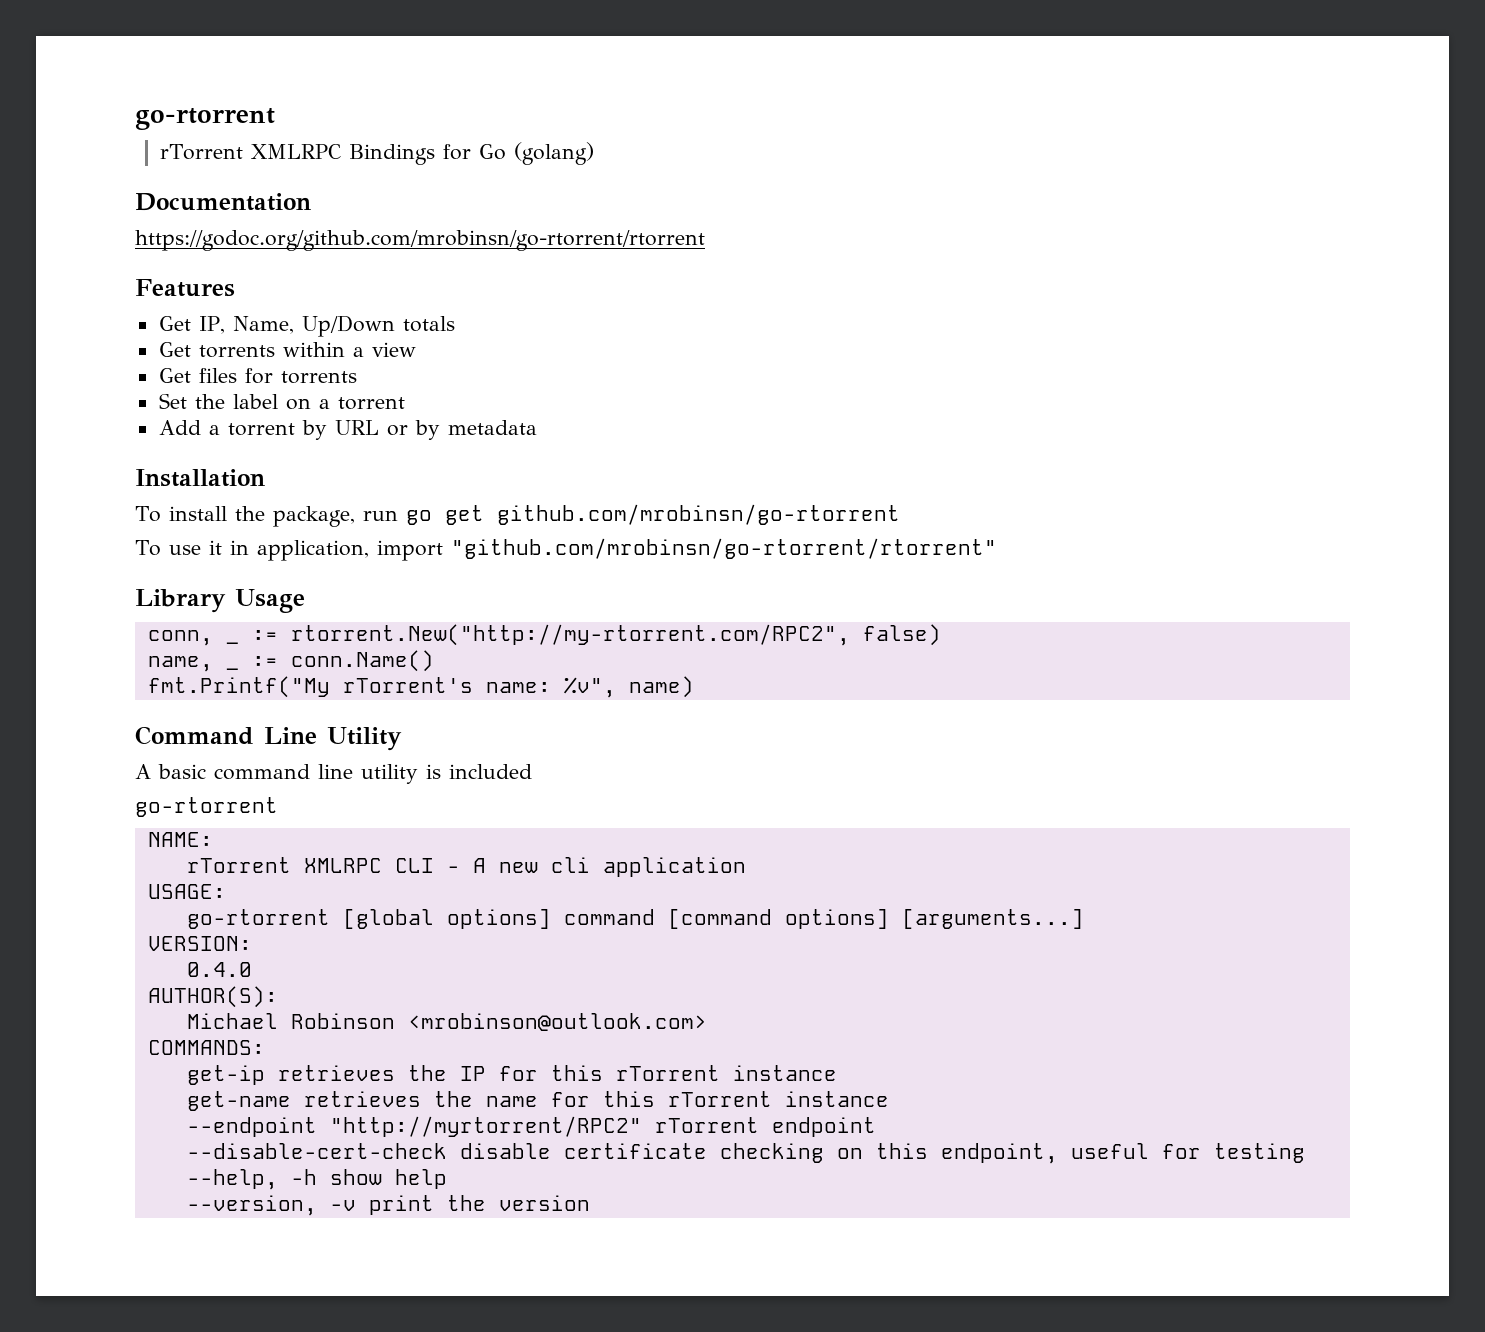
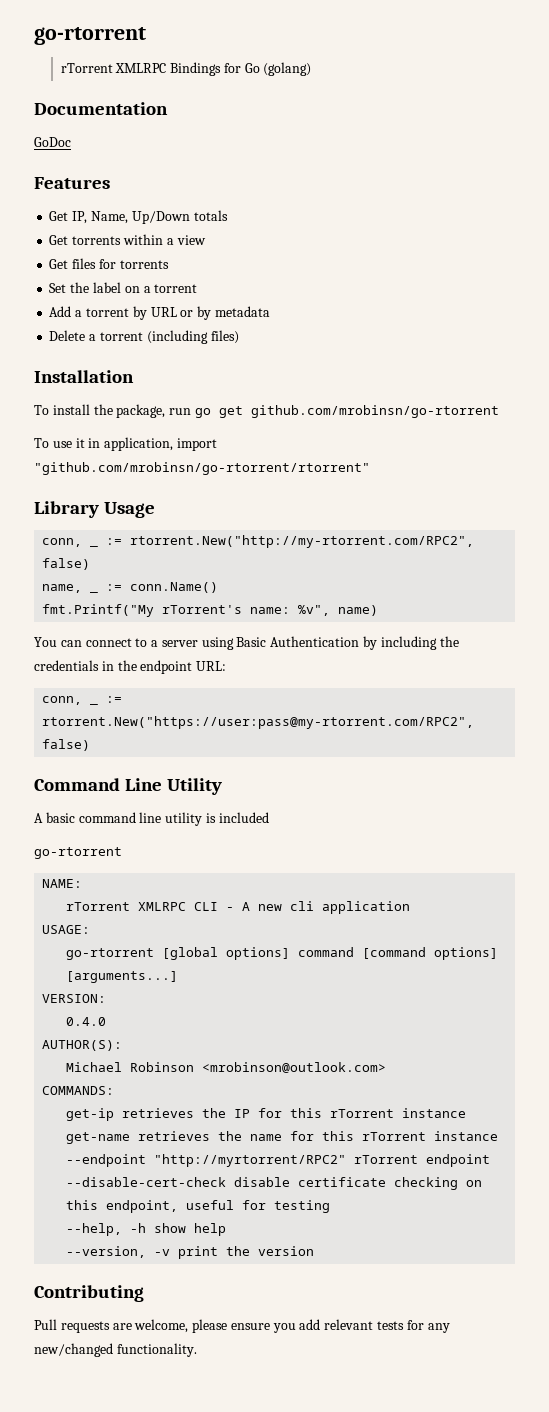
- https://godoc.org/github.com/mrobinsn/go-rtorrent/rtorrent
+ GoDoc
+ Delete a torrent (including files)
+ You can connect to a server using Basic Authentication by including the credentials in the endpoint URL:
+ conn, _ := rtorrent.New("https://user:pass@my-rtorrent.com/RPC2", false)
+ Contributing
+ Pull requests are welcome, please ensure you add relevant tests for any new/changed functionality.

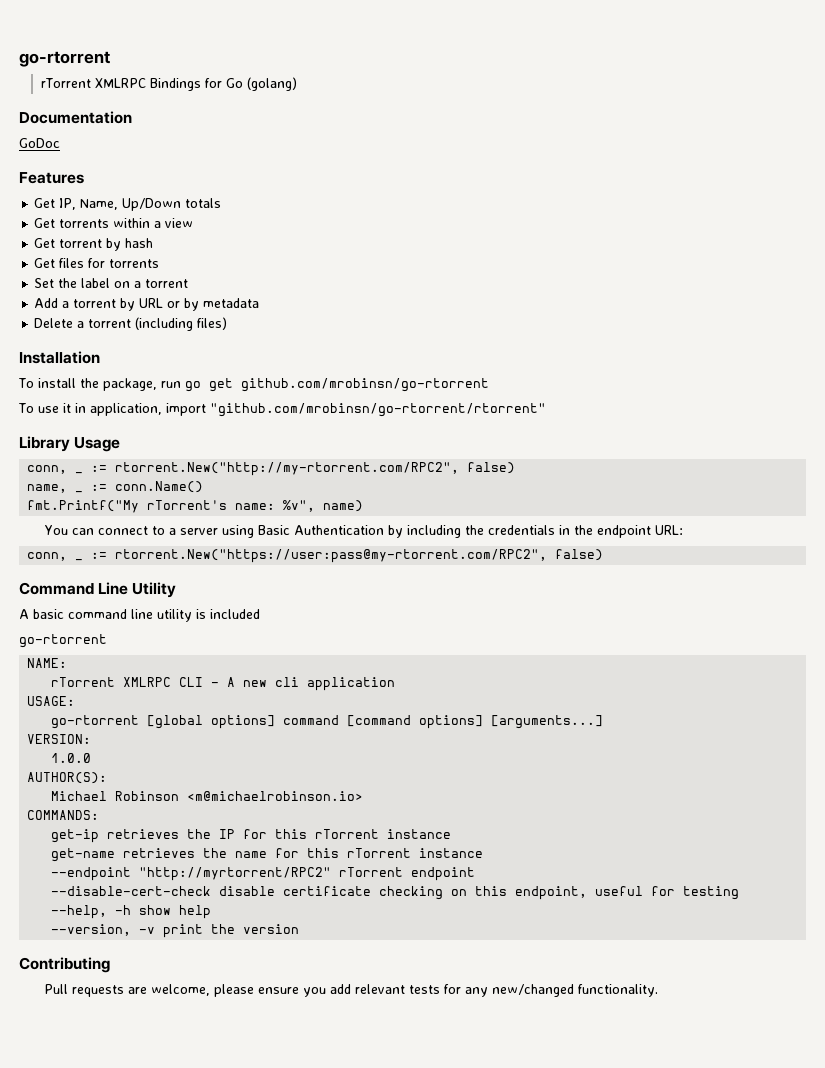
+ Get torrent by hash
- 0.4.0
+ 1.0.0
- Michael Robinson <mrobinson@outlook.com>
+ Michael Robinson <m@michaelrobinson.io>

